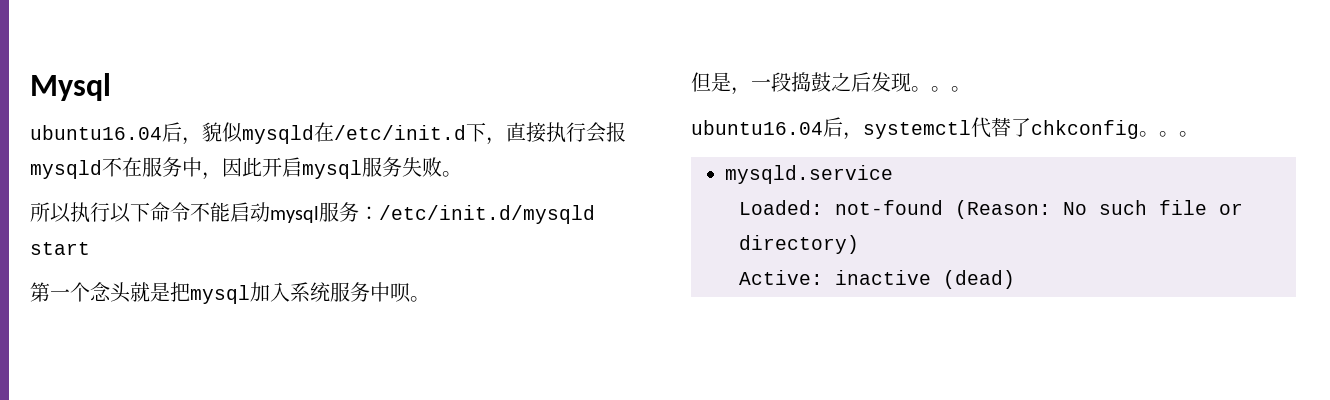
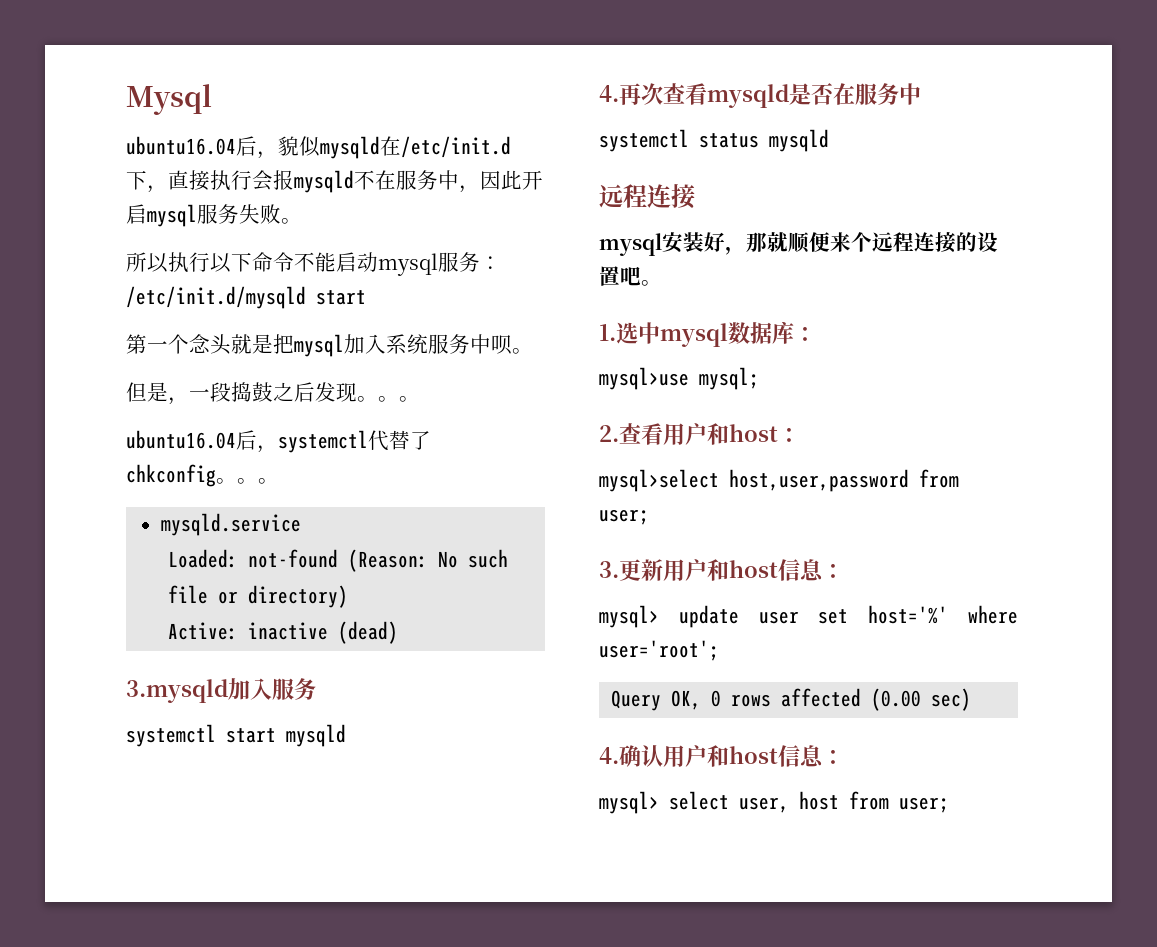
+ 3.mysqld加入服务
+ systemctl start mysqld
+ 4.再次查看mysqld是否在服务中
+ systemctl status mysqld
+ 远程连接
+ mysql安装好，那就顺便来个远程连接的设置吧。
+ 1.选中mysql数据库：
+ mysql>use mysql;
+ 2.查看用户和host：
+ mysql>select host,user,password from user;
+ 3.更新用户和host信息：
+ mysql> update user set host='%' where user='root';
+ Query OK, 0 rows affected (0.00 sec)
+ 4.确认用户和host信息：
+ mysql> select user, host from user;

